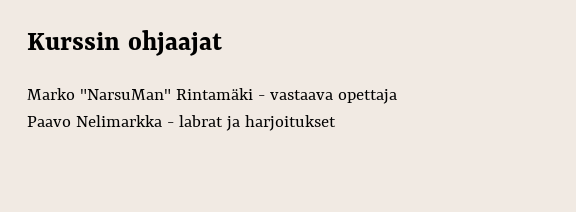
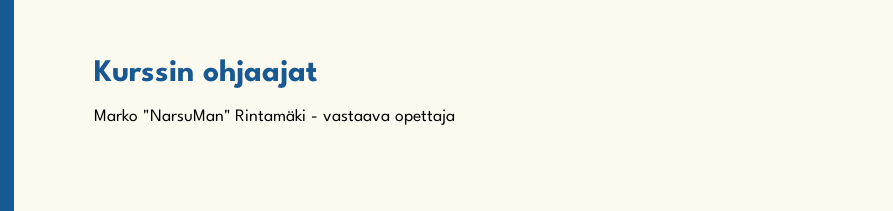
- Paavo Nelimarkka - labrat ja harjoitukset

